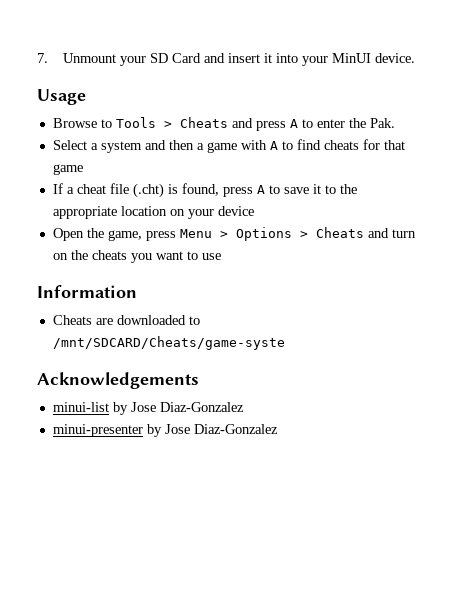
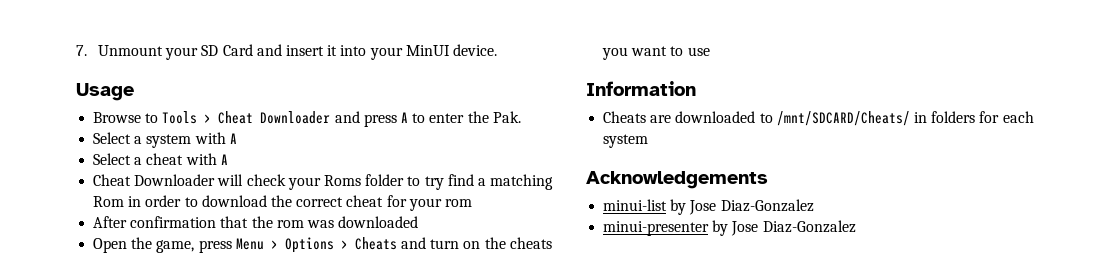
- Browse to Tools > Cheats and press A to enter the Pak.
+ Browse to Tools > Cheat Downloader and press A to enter the Pak.
- Select a system and then a game with A to find cheats for that game
- If a cheat file (.cht) is found, press A to save it to the appropriate location on your device
+ Select a system with A
+ Select a cheat with A
+ Cheat Downloader will check your Roms folder to try find a matching Rom in order to download the correct cheat for your rom
+ After confirmation that the rom was downloaded
- Cheats are downloaded to /mnt/SDCARD/Cheats/game-syste
+ Cheats are downloaded to /mnt/SDCARD/Cheats/ in folders for each system

